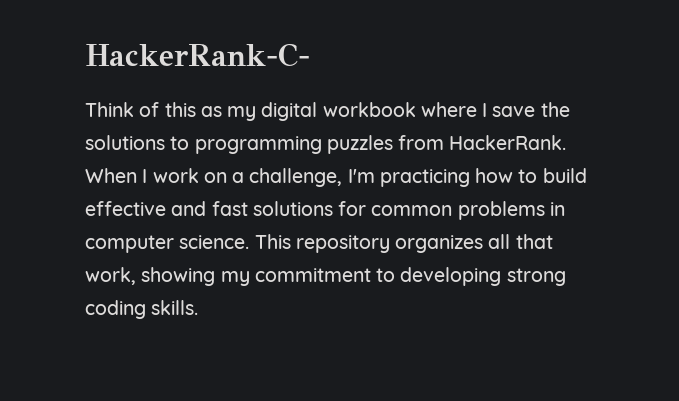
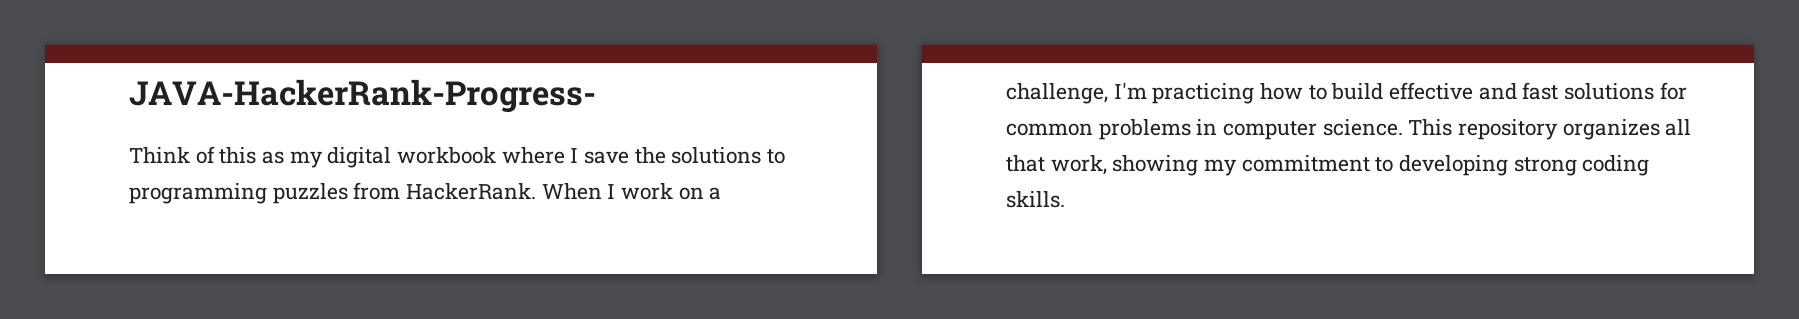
- HackerRank-C-
+ JAVA-HackerRank-Progress-

